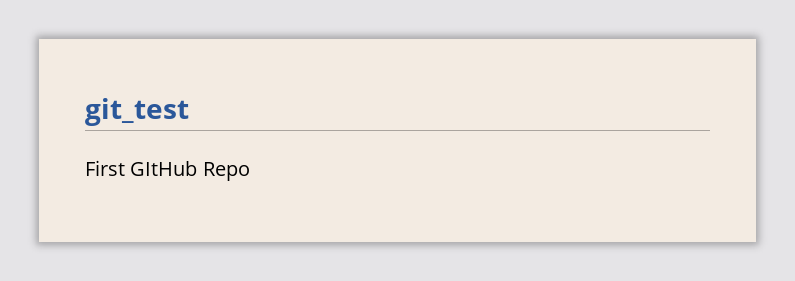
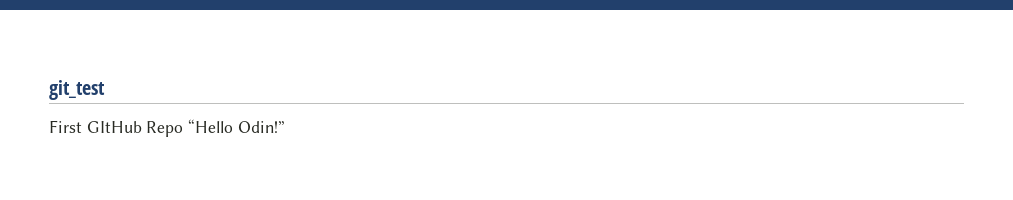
- First GItHub Repo
+ First GItHub Repo “Hello Odin!”

